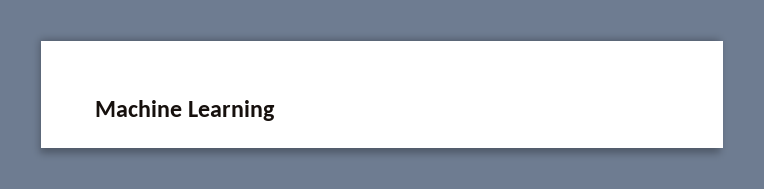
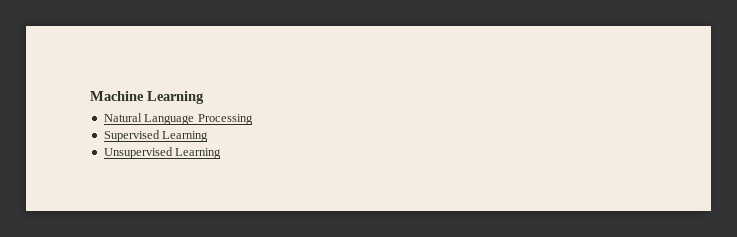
+ Natural Language Processing
+ Supervised Learning
+ Unsupervised Learning

